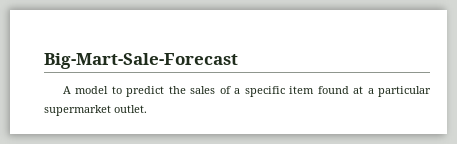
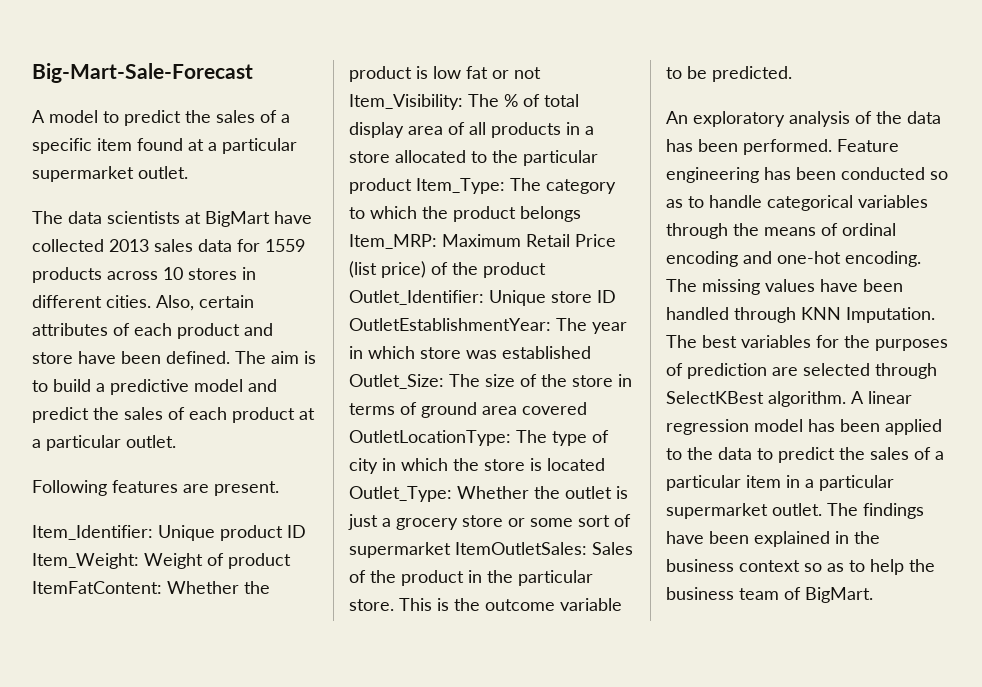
+ The data scientists at BigMart have collected 2013 sales data for 1559 products across 10 stores in different cities. Also, certain attributes of each product and store have been defined. The aim is to build a predictive model and predict the sales of each product at a particular outlet.
+ Following features are present.
+ Item_Identifier: Unique product ID Item_Weight: Weight of product ItemFatContent: Whether the product is low fat or not Item_Visibility: The % of total display area of all products in a store allocated to the particular product Item_Type: The category to which the product belongs Item_MRP: Maximum Retail Price (list price) of the product Outlet_Identifier: Unique store ID OutletEstablishmentYear: The year in which store was established Outlet_Size: The size of the store in terms of ground area covered OutletLocationType: The type of city in which the store is located Outlet_Type: Whether the outlet is just a grocery store or some sort of supermarket ItemOutletSales: Sales of the product in the particular store. This is the outcome variable to be predicted.
+ An exploratory analysis of the data has been performed. Feature engineering has been conducted so as to handle categorical variables through the means of ordinal encoding and one-hot encoding. The missing values have been handled through KNN Imputation. The best variables for the purposes of prediction are selected through SelectKBest algorithm. A linear regression model has been applied to the data to predict the sales of a particular item in a particular supermarket outlet. The findings have been explained in the business context so as to help the business team of BigMart.

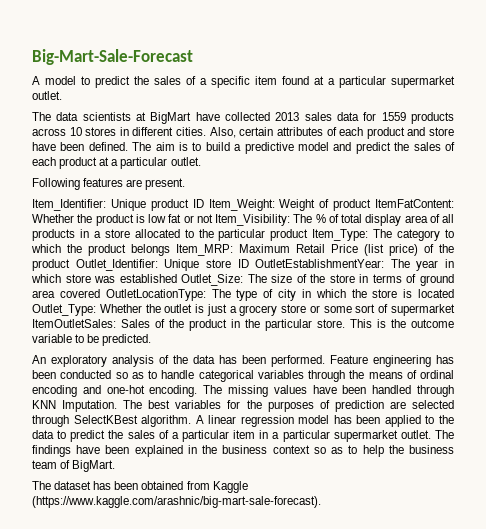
+ The dataset has been obtained from Kaggle (https://www.kaggle.com/arashnic/big-mart-sale-forecast).

